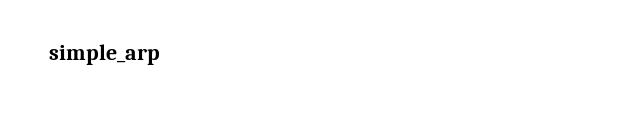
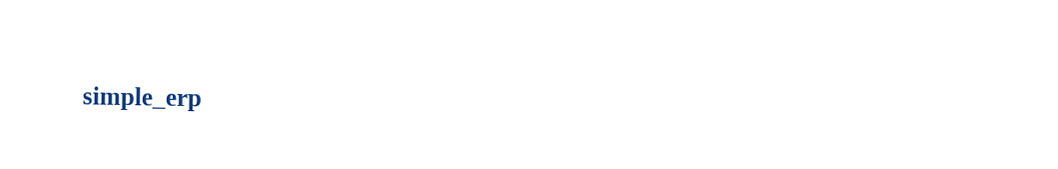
- simple_arp
+ simple_erp

